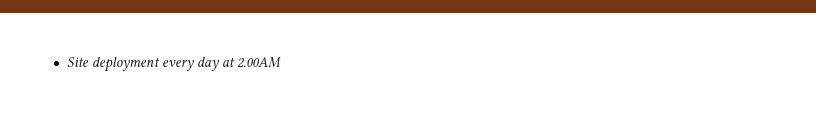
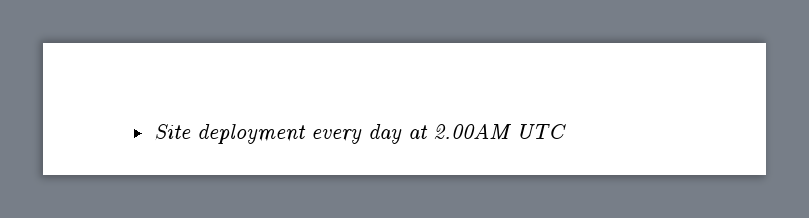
- Site deployment every day at 2.00AM
+ Site deployment every day at 2.00AM UTC

